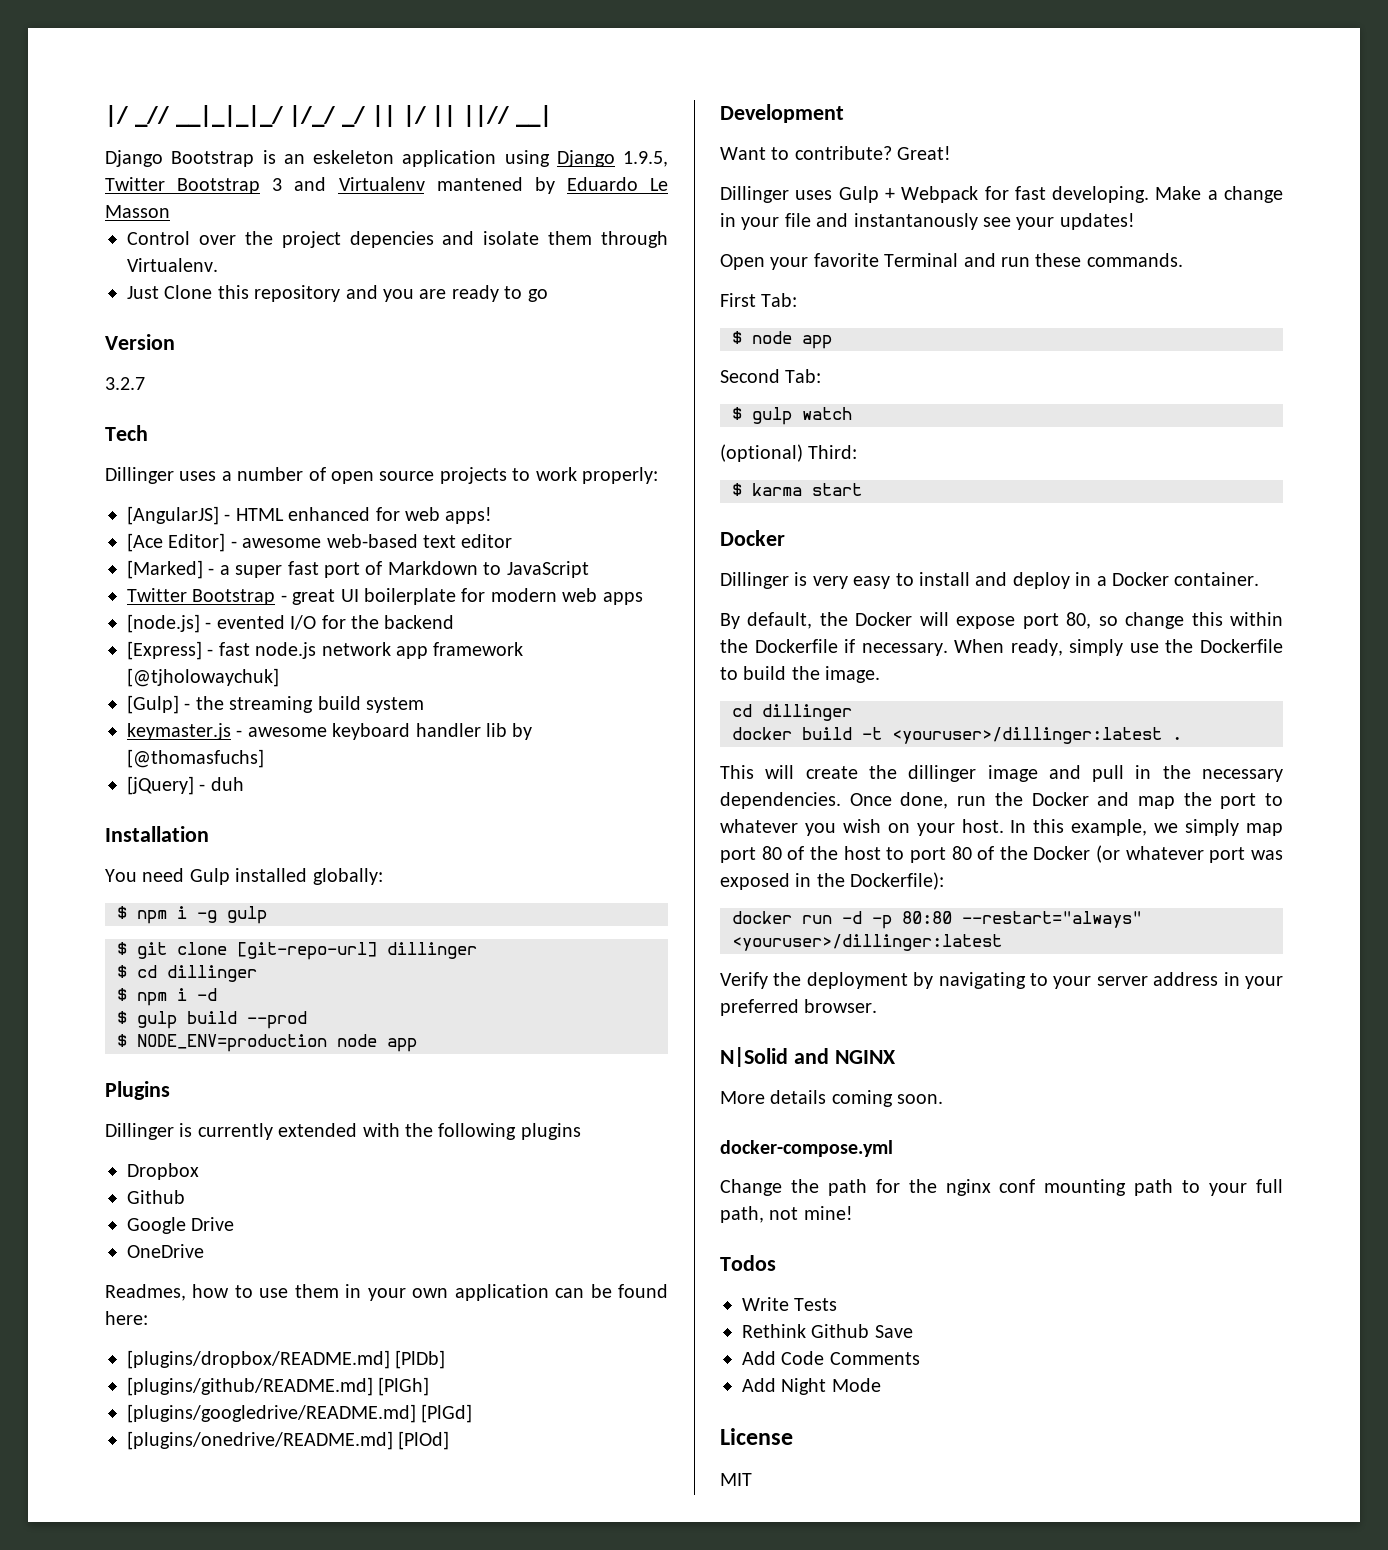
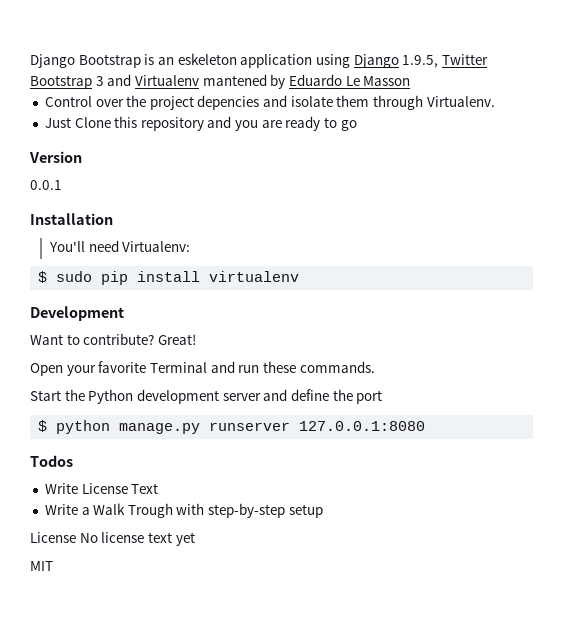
- |/ _// __|_|_|_/ |/_/ _/ || |/ || ||// __|
- 3.2.7
- Tech
- Dillinger uses a number of open source projects to work properly:
- [AngularJS] - HTML enhanced for web apps!
- [Ace Editor] - awesome web-based text editor
- [Marked] - a super fast port of Markdown to JavaScript
- Twitter Bootstrap - great UI boilerplate for modern web apps
- [node.js] - evented I/O for the backend
- [Express] - fast node.js network app framework [@tjholowaychuk]
- [Gulp] - the streaming build system
- keymaster.js - awesome keyboard handler lib by [@thomasfuchs]
- [jQuery] - duh
+ 0.0.1
  Installation
- You need Gulp installed globally:
- $ npm i -g gulp
- $ git clone [git-repo-url] dillinger
- $ cd dillinger
- $ npm i -d
- $ gulp build --prod
- $ NODE_ENV=production node app
- Plugins
- Dillinger is currently extended with the following plugins
- Dropbox
- Github
- Google Drive
- OneDrive
- Readmes, how to use them in your own application can be found here:
- [plugins/dropbox/README.md] [PlDb]
- [plugins/github/README.md] [PlGh]
- [plugins/googledrive/README.md] [PlGd]
- [plugins/onedrive/README.md] [PlOd]
+ You'll need Virtualenv:
+ $ sudo pip install virtualenv
- Dillinger uses Gulp + Webpack for fast developing. Make a change in your file and instantanously see your updates!
- First Tab:
- $ node app
- Second Tab:
- $ gulp watch
- (optional) Third:
- $ karma start
- Docker
- Dillinger is very easy to install and deploy in a Docker container.
- By default, the Docker will expose port 80, so change this within the Dockerfile if necessary. When ready, simply use the Dockerfile to build the image.
- cd dillinger
- docker build -t <youruser>/dillinger:latest .
- This will create the dillinger image and pull in the necessary dependencies. Once done, run the Docker and map the port to whatever you wish on your host. In this example, we simply map port 80 of the host to port 80 of the Docker (or whatever port was exposed in the Dockerfile):
- docker run -d -p 80:80 --restart="always" <youruser>/dillinger:latest
- Verify the deployment by navigating to your server address in your preferred browser.
- N|Solid and NGINX
- More details coming soon.
- docker-compose.yml
- Change the path for the nginx conf mounting path to your full path, not mine!
+ Start the Python development server and define the port
+ $ python manage.py runserver 127.0.0.1:8080
  Todos
- Write Tests
- Rethink Github Save
- Add Code Comments
- Add Night Mode
- License
+ Write License Text
+ Write a Walk Trough with step-by-step setup
+ License No license text yet

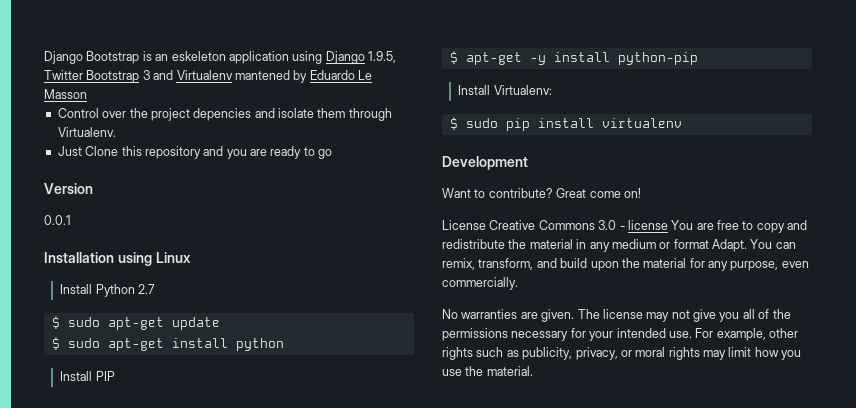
- Installation
- You'll need Virtualenv:
+ Installation using Linux
+ Install Python 2.7
+ $ sudo apt-get update
+ $ sudo apt-get install python
+ Install PIP
+ $ apt-get -y install python-pip
+ Install Virtualenv:
- Great!
- Open your favorite Terminal and run these commands.
- Start the Python development server and define the port
- $ python manage.py runserver 127.0.0.1:8080
- Todos
- Write License Text
- Write a Walk Trough with step-by-step setup
- License No license text yet
- MIT
+ Great come on!
+ License Creative Commons 3.0 - license You are free to copy and redistribute the material in any medium or format Adapt. You can remix, transform, and build upon the material for any purpose, even commercially.
+ No warranties are given. The license may not give you all of the permissions necessary for your intended use. For example, other rights such as publicity, privacy, or moral rights may limit how you use the material.

